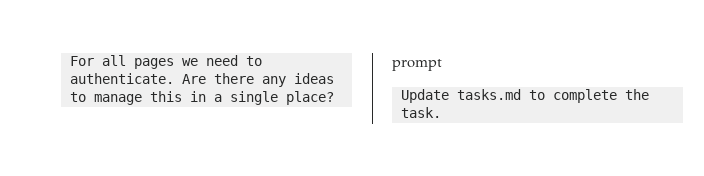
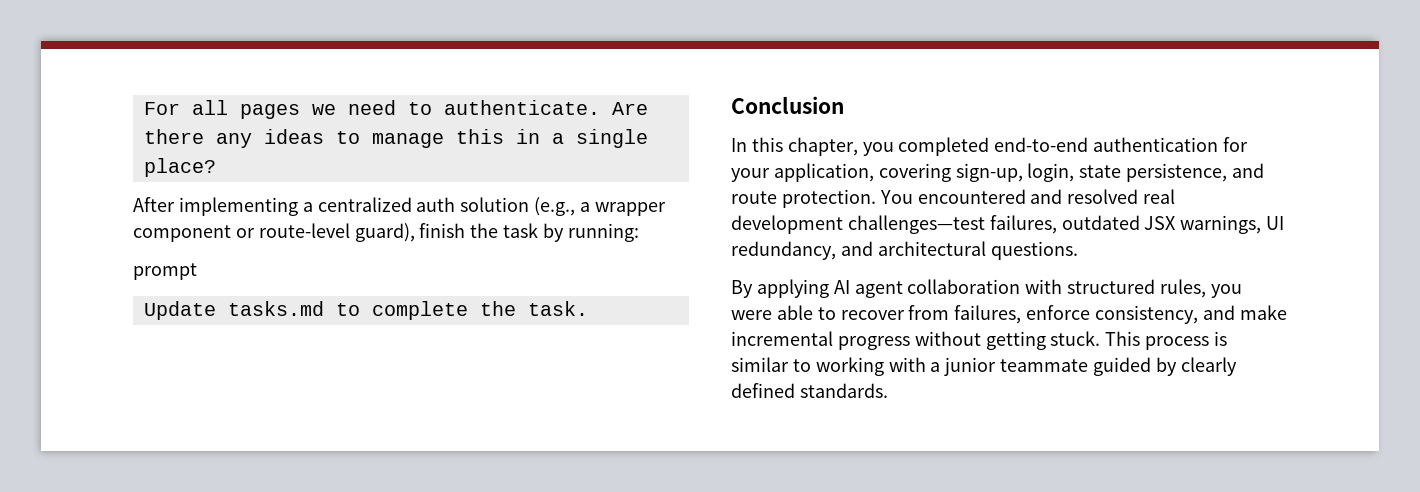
+ After implementing a centralized auth solution (e.g., a wrapper component or route-level guard), finish the task by running:
+ Conclusion
+ In this chapter, you completed end-to-end authentication for your application, covering sign-up, login, state persistence, and route protection. You encountered and resolved real development challenges—test failures, outdated JSX warnings, UI redundancy, and architectural questions.
+ By applying AI agent collaboration with structured rules, you were able to recover from failures, enforce consistency, and make incremental progress without getting stuck. This process is similar to working with a junior teammate guided by clearly defined standards.

